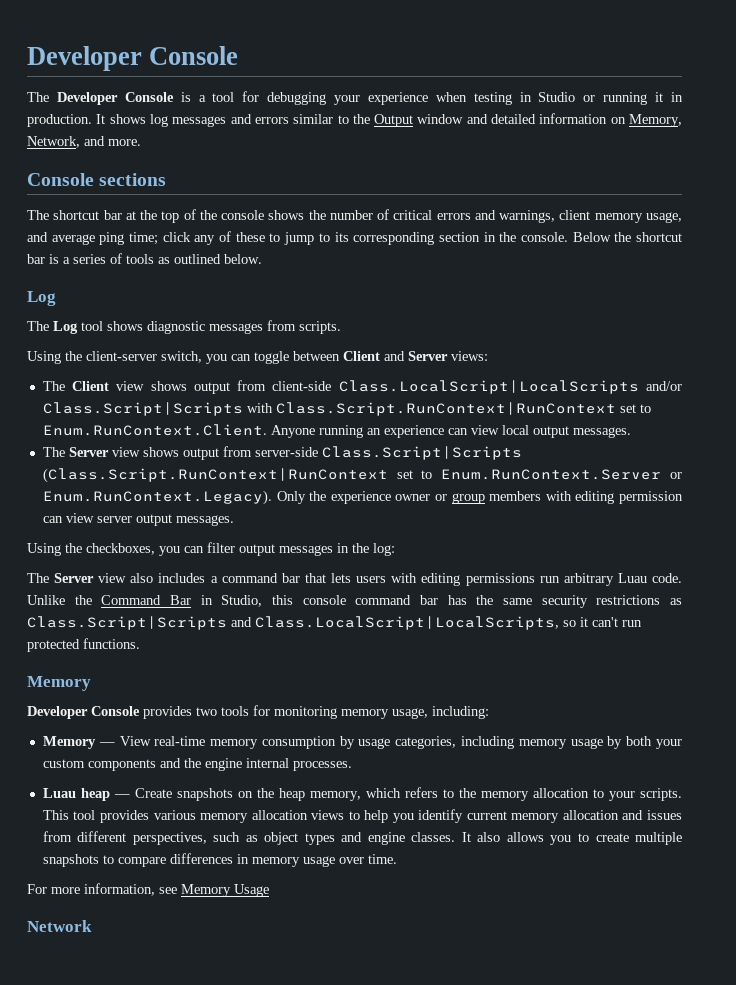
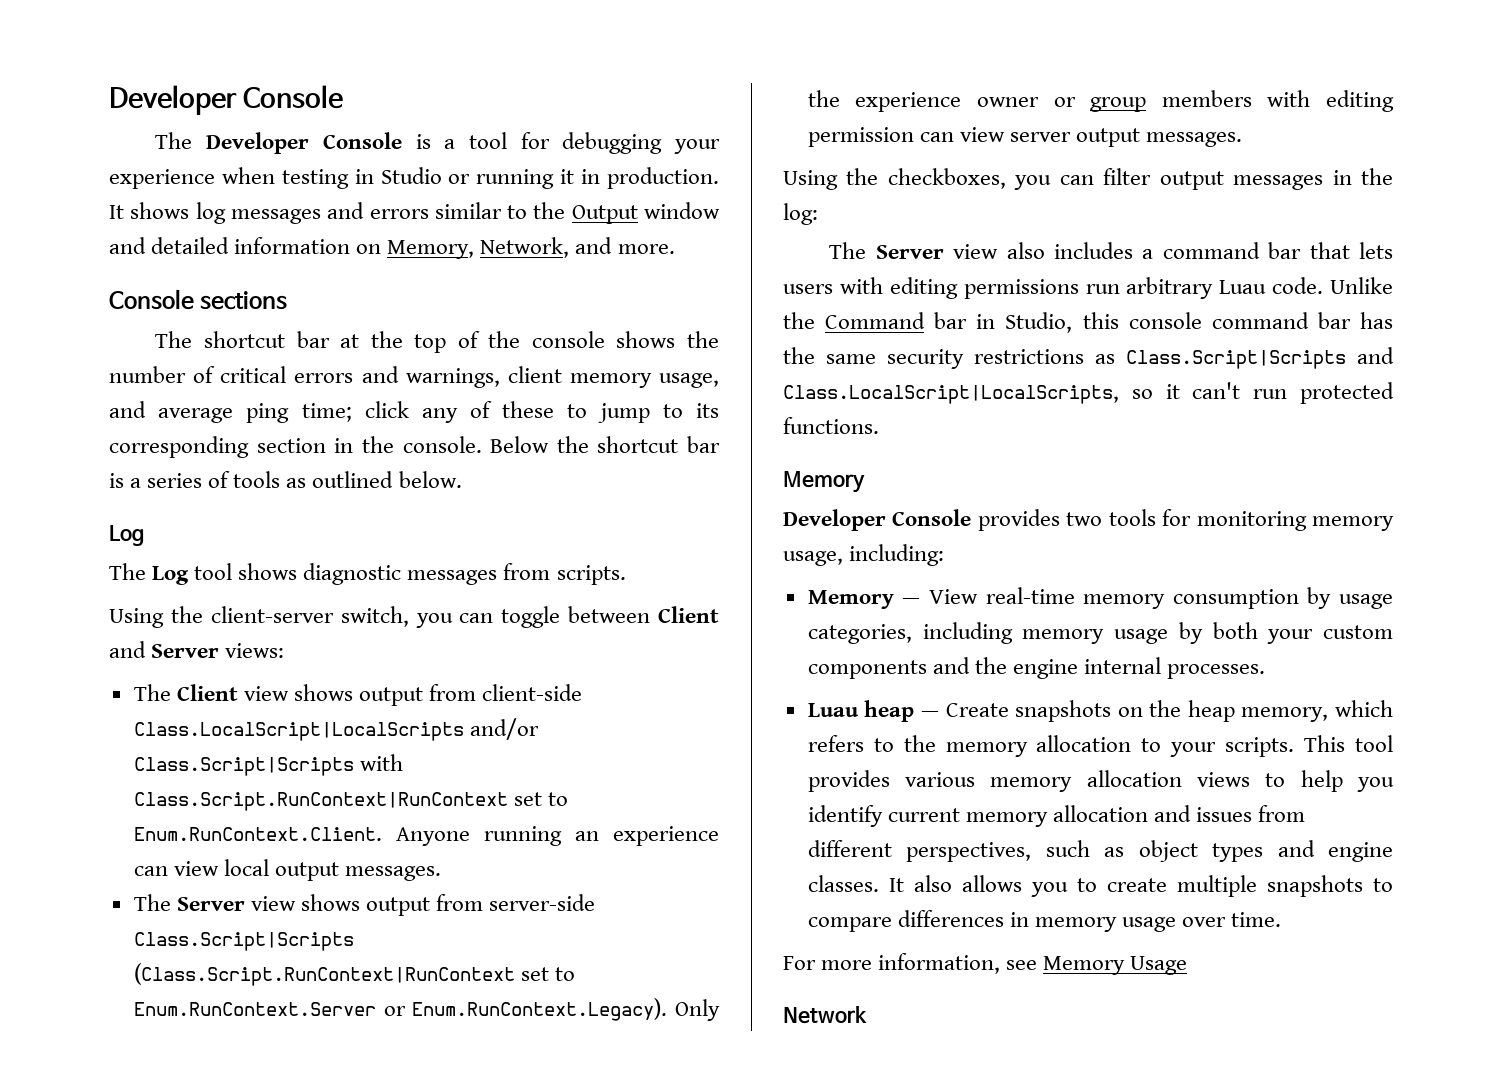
- Unlike the Command Bar in Studio, this console command bar has the same security restrictions as Class.Script|Scripts and Class.LocalScript|LocalScripts, so it can't run protected functions.
+ Unlike the Command bar in Studio, this console command bar has the same security restrictions as Class.Script|Scripts and Class.LocalScript|LocalScripts, so it can't run protected functions.

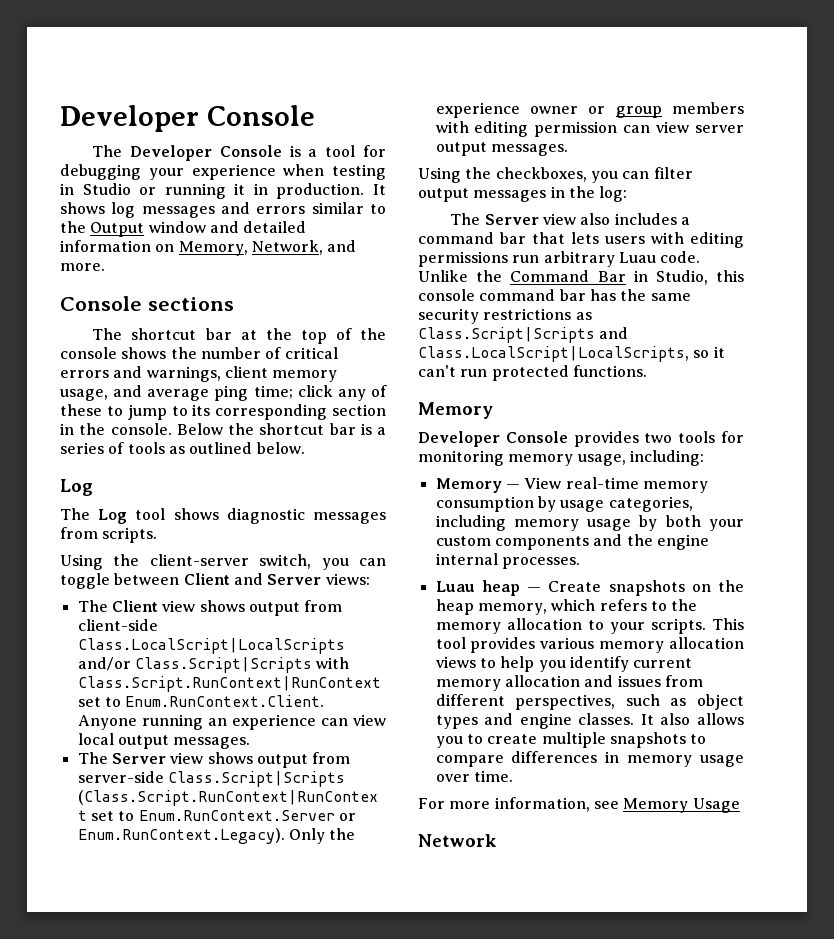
- Unlike the Command bar in Studio, this console command bar has the same security restrictions as Class.Script|Scripts and Class.LocalScript|LocalScripts, so it can't run protected functions.
+ Unlike the Command Bar in Studio, this console command bar has the same security restrictions as Class.Script|Scripts and Class.LocalScript|LocalScripts, so it can't run protected functions.

